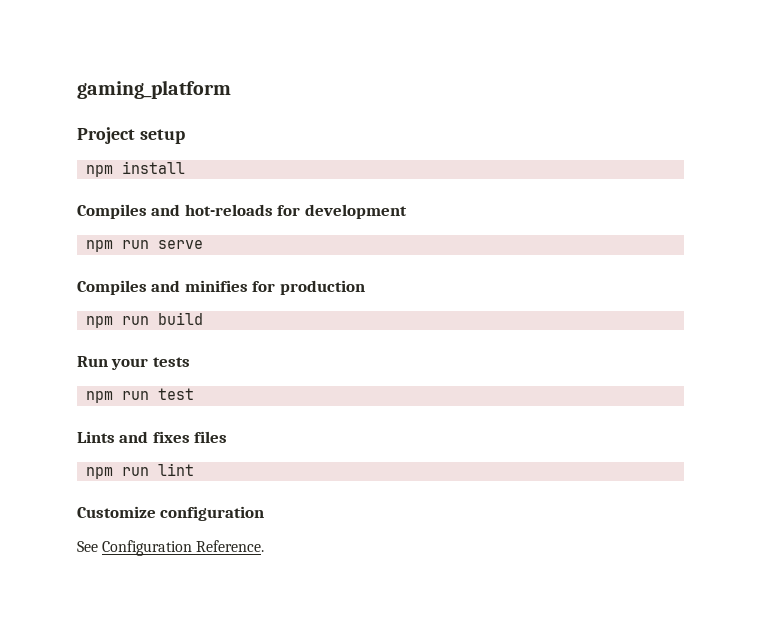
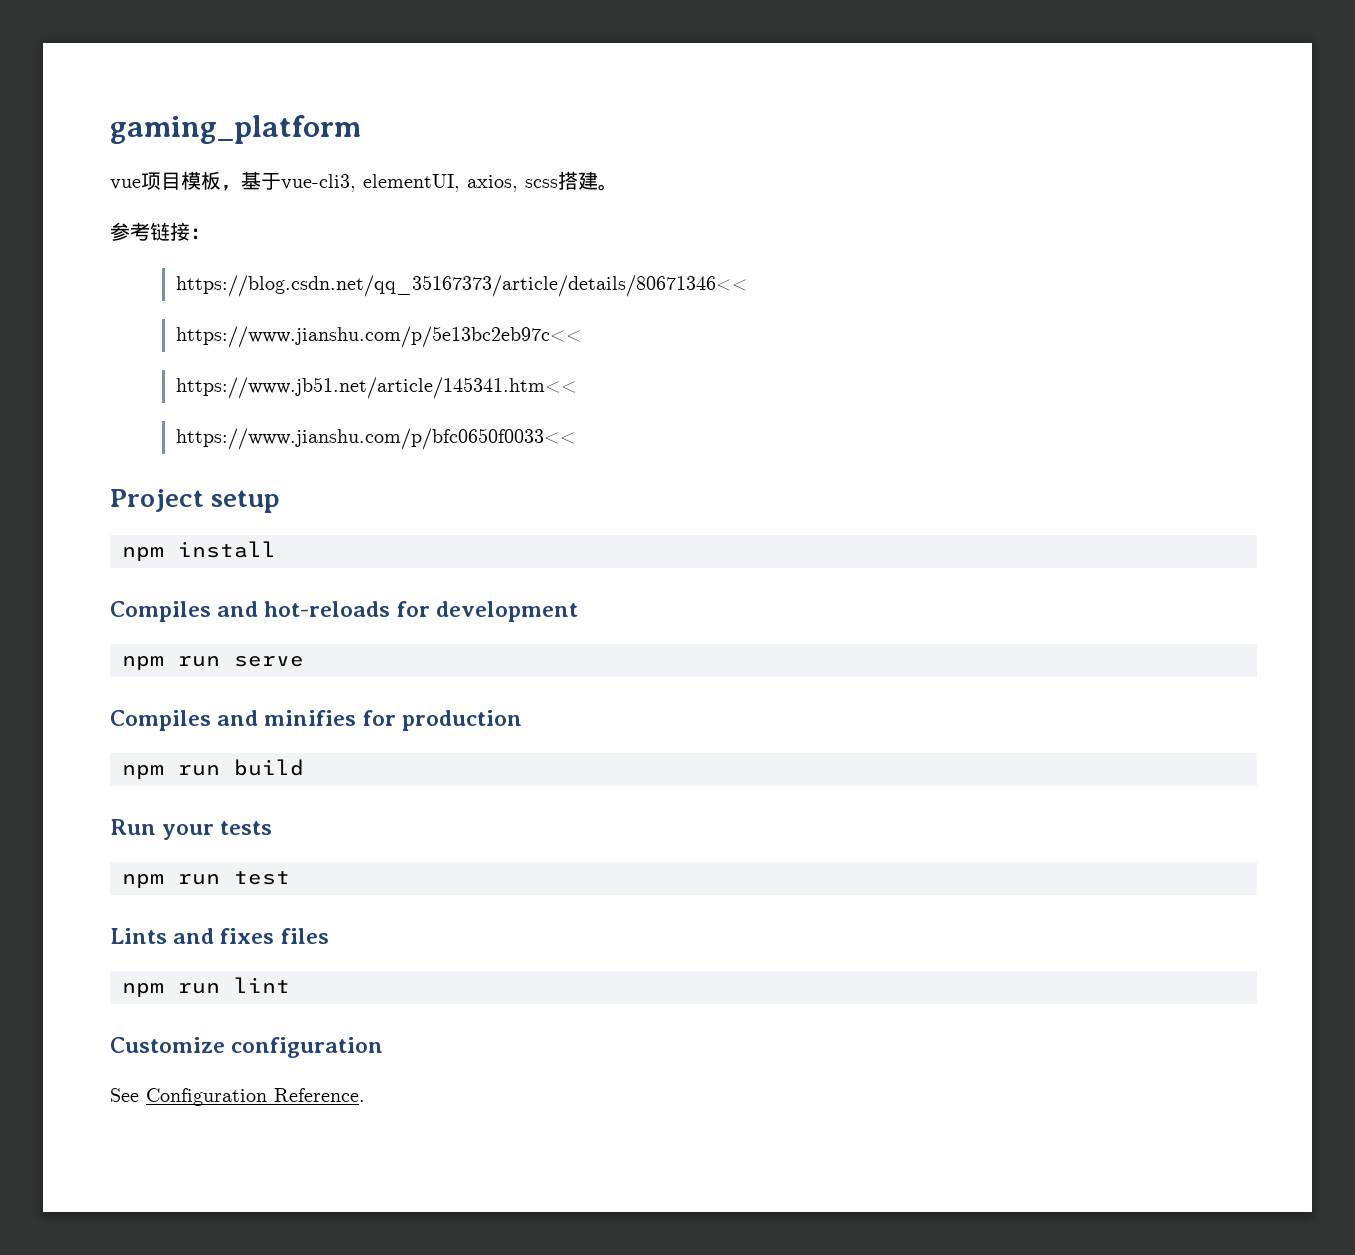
+ vue项目模板，基于vue-cli3, elementUI, axios, scss搭建。
+ 参考链接：
+ https://blog.csdn.net/qq_35167373/article/details/80671346<<
+ https://www.jianshu.com/p/5e13bc2eb97c<<
+ https://www.jb51.net/article/145341.htm<<
+ https://www.jianshu.com/p/bfc0650f0033<<

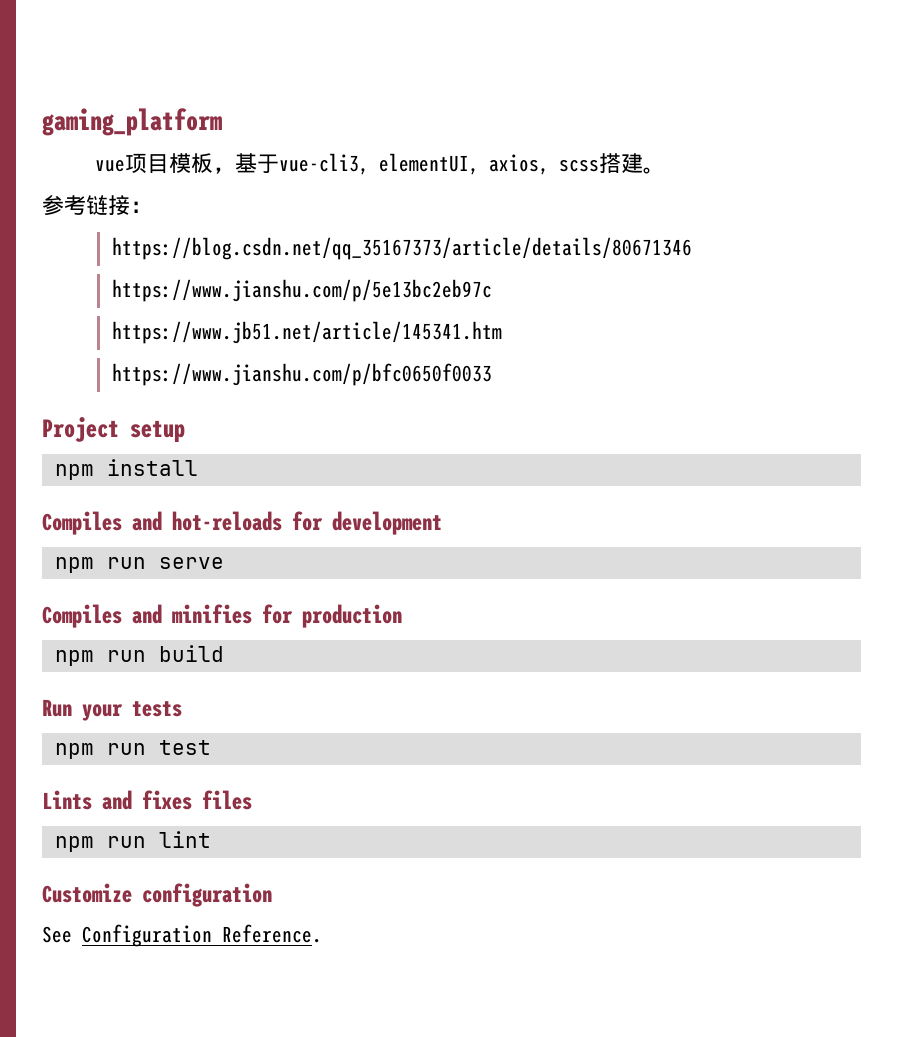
- https://blog.csdn.net/qq_35167373/article/details/80671346<<
- https://www.jianshu.com/p/5e13bc2eb97c<<
- https://www.jb51.net/article/145341.htm<<
- https://www.jianshu.com/p/bfc0650f0033<<
+ https://blog.csdn.net/qq_35167373/article/details/80671346
+ https://www.jianshu.com/p/5e13bc2eb97c
+ https://www.jb51.net/article/145341.htm
+ https://www.jianshu.com/p/bfc0650f0033

